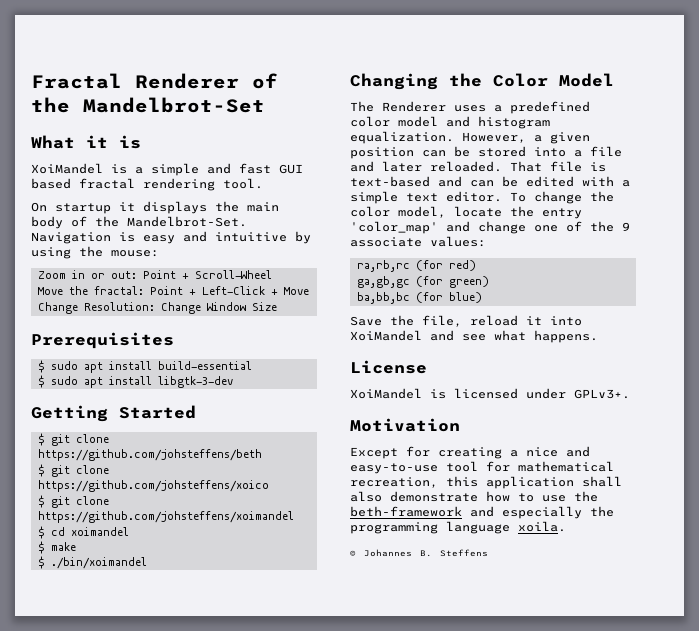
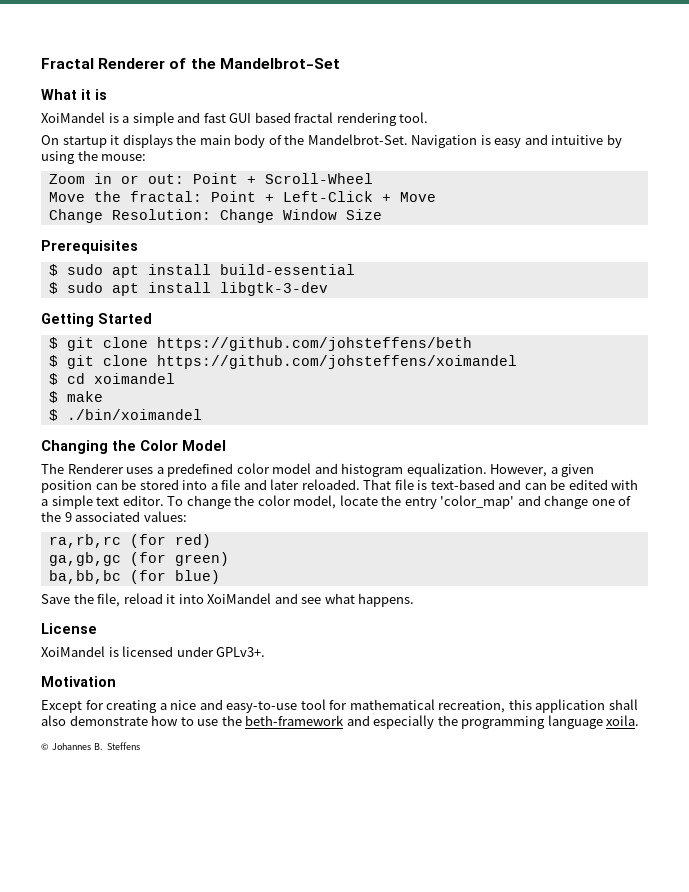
- $ git clone https://github.com/johsteffens/xoico
- To change the color model, locate the entry 'color_map' and change one of the 9 associate values:
+ To change the color model, locate the entry 'color_map' and change one of the 9 associated values:

